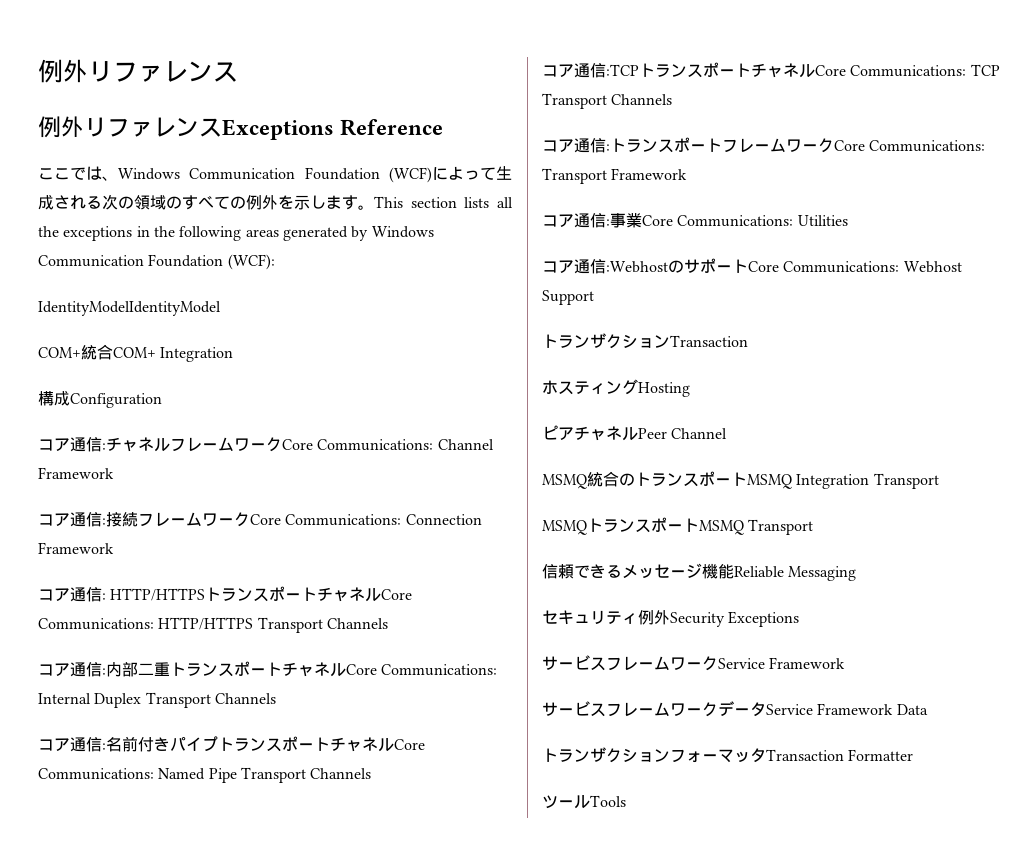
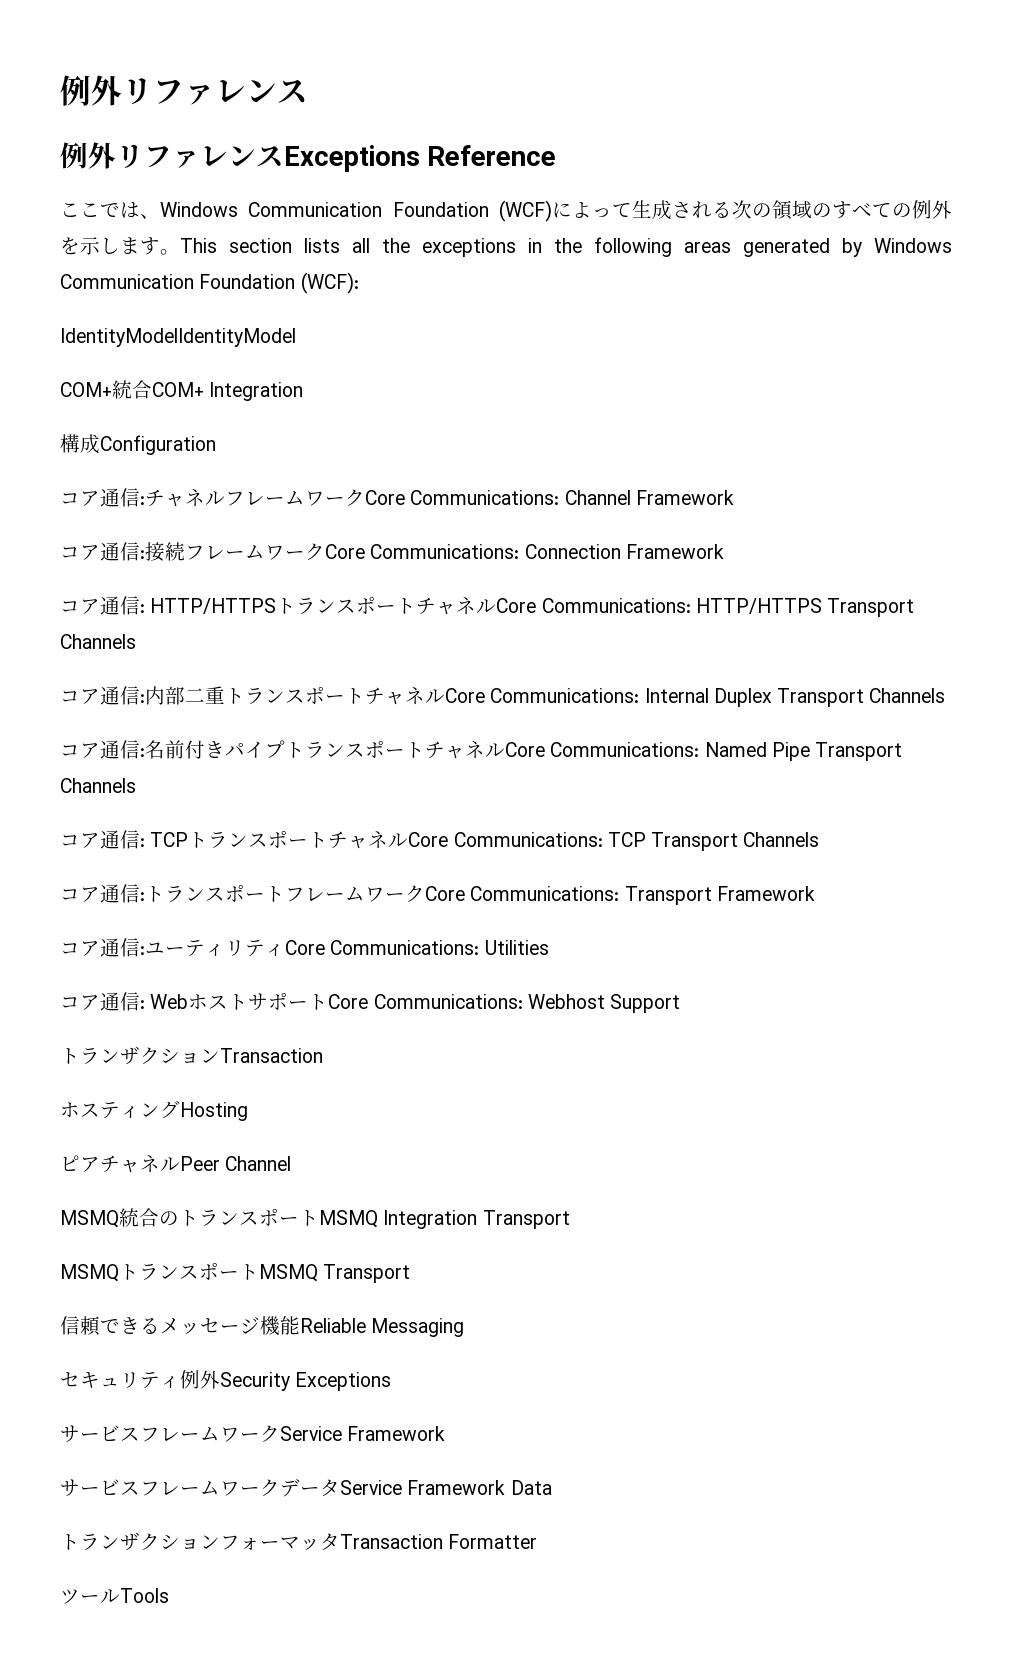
- コア通信:TCPトランスポートチャネルCore Communications: TCP Transport Channels
+ コア通信: TCPトランスポートチャネルCore Communications: TCP Transport Channels
- コア通信:事業Core Communications: Utilities
+ コア通信:ユーティリティCore Communications: Utilities
- コア通信:WebhostのサポートCore Communications: Webhost Support
+ コア通信: WebホストサポートCore Communications: Webhost Support

